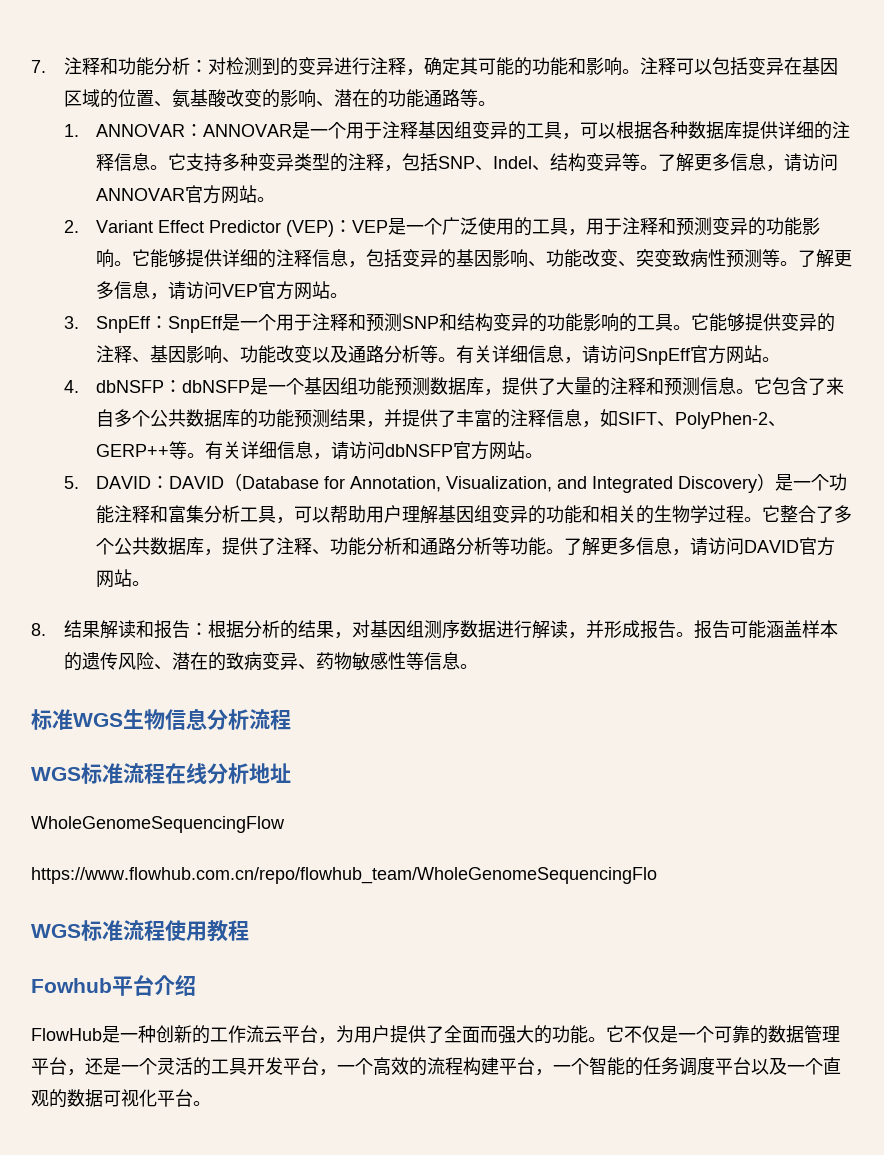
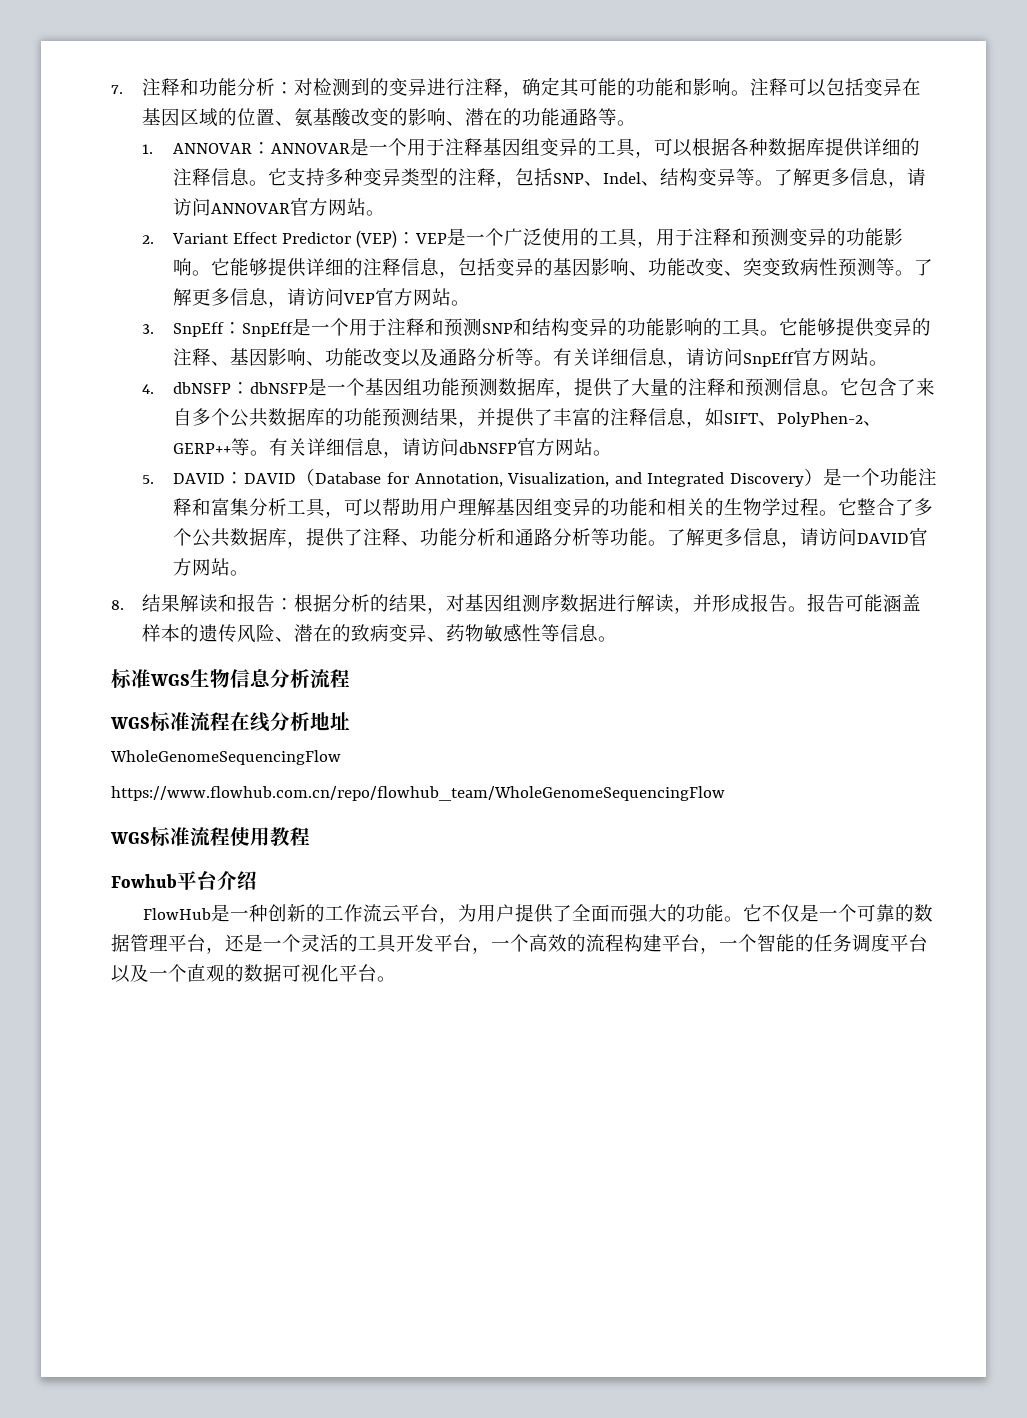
- https://www.flowhub.com.cn/repo/flowhub_team/WholeGenomeSequencingFlo
+ https://www.flowhub.com.cn/repo/flowhub_team/WholeGenomeSequencingFlow

